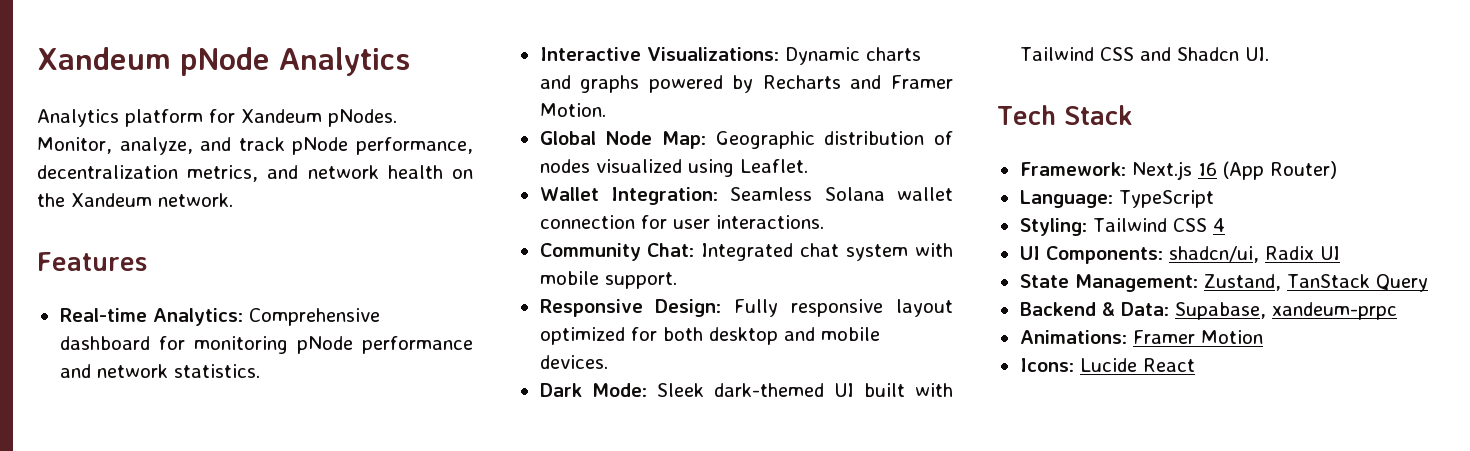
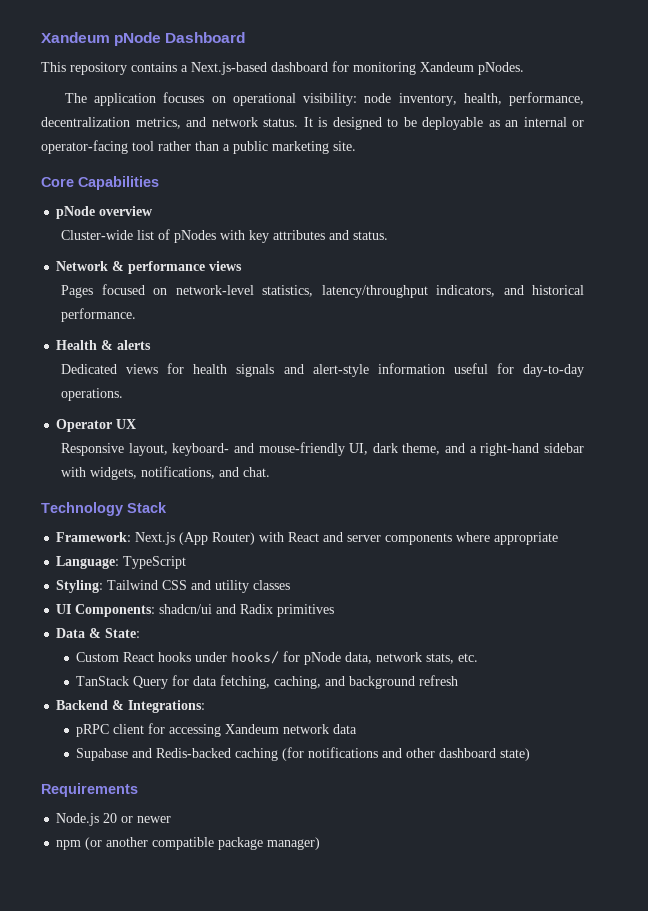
- Xandeum pNode Analytics
- Analytics platform for Xandeum pNodes. Monitor, analyze, and track pNode performance, decentralization metrics, and network health on the Xandeum network.
- Features
- Real-time Analytics: Comprehensive dashboard for monitoring pNode performance and network statistics.
- Interactive Visualizations: Dynamic charts and graphs powered by Recharts and Framer Motion.
- Global Node Map: Geographic distribution of nodes visualized using Leaflet.
- Wallet Integration: Seamless Solana wallet connection for user interactions.
- Community Chat: Integrated chat system with mobile support.
- Responsive Design: Fully responsive layout optimized for both desktop and mobile devices.
- Dark Mode: Sleek dark-themed UI built with Tailwind CSS and Shadcn UI.
- Tech Stack
+ Xandeum pNode Dashboard
+ This repository contains a Next.js-based dashboard for monitoring Xandeum pNodes.
+ The application focuses on operational visibility: node inventory, health, performance, decentralization metrics, and network status. It is designed to be deployable as an internal or operator-facing tool rather than a public marketing site.
+ Core Capabilities
+ pNode overview
+ Cluster-wide list of pNodes with key attributes and status.
+ Network & performance views
+ Pages focused on network-level statistics, latency/throughput indicators, and historical performance.
+ Health & alerts
+ Dedicated views for health signals and alert-style information useful for day‑to‑day operations.
+ Operator UX
+ Responsive layout, keyboard- and mouse-friendly UI, dark theme, and a right‑hand sidebar with widgets, notifications, and chat.
+ Technology Stack
- Framework: Next.js 16 (App Router)
+ Framework: Next.js (App Router) with React and server components where appropriate
- Styling: Tailwind CSS 4
+ Styling: Tailwind CSS and utility classes
- UI Components: shadcn/ui, Radix UI
- State Management: Zustand, TanStack Query
- Backend & Data: Supabase, xandeum-prpc
- Animations: Framer Motion
- Icons: Lucide React
+ UI Components: shadcn/ui and Radix primitives
+ Data & State:
+ Custom React hooks under hooks/ for pNode data, network stats, etc.
+ TanStack Query for data fetching, caching, and background refresh
+ Backend & Integrations:
+ pRPC client for accessing Xandeum network data
+ Supabase and Redis-backed caching (for notifications and other dashboard state)
+ Requirements
+ Node.js 20 or newer
+ npm (or another compatible package manager)

